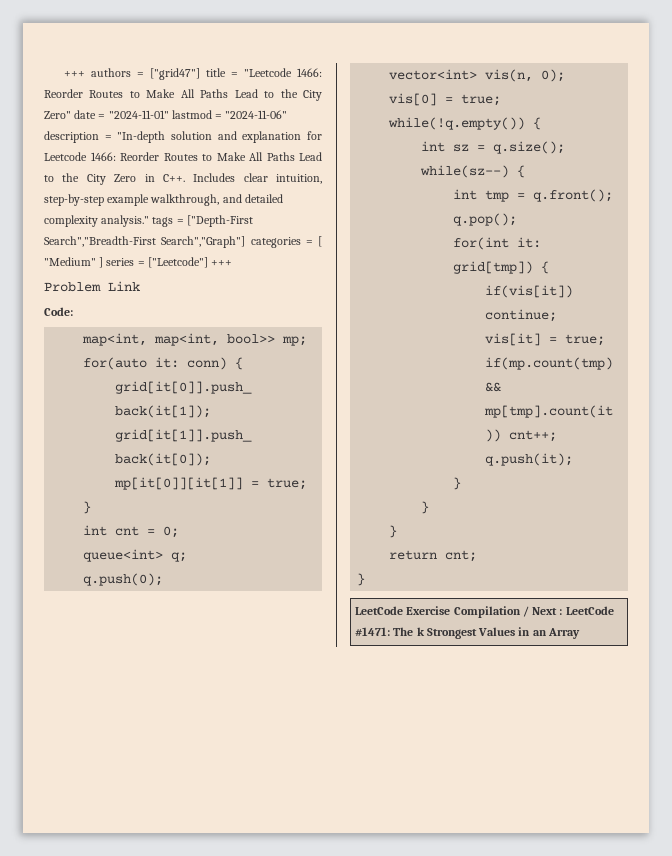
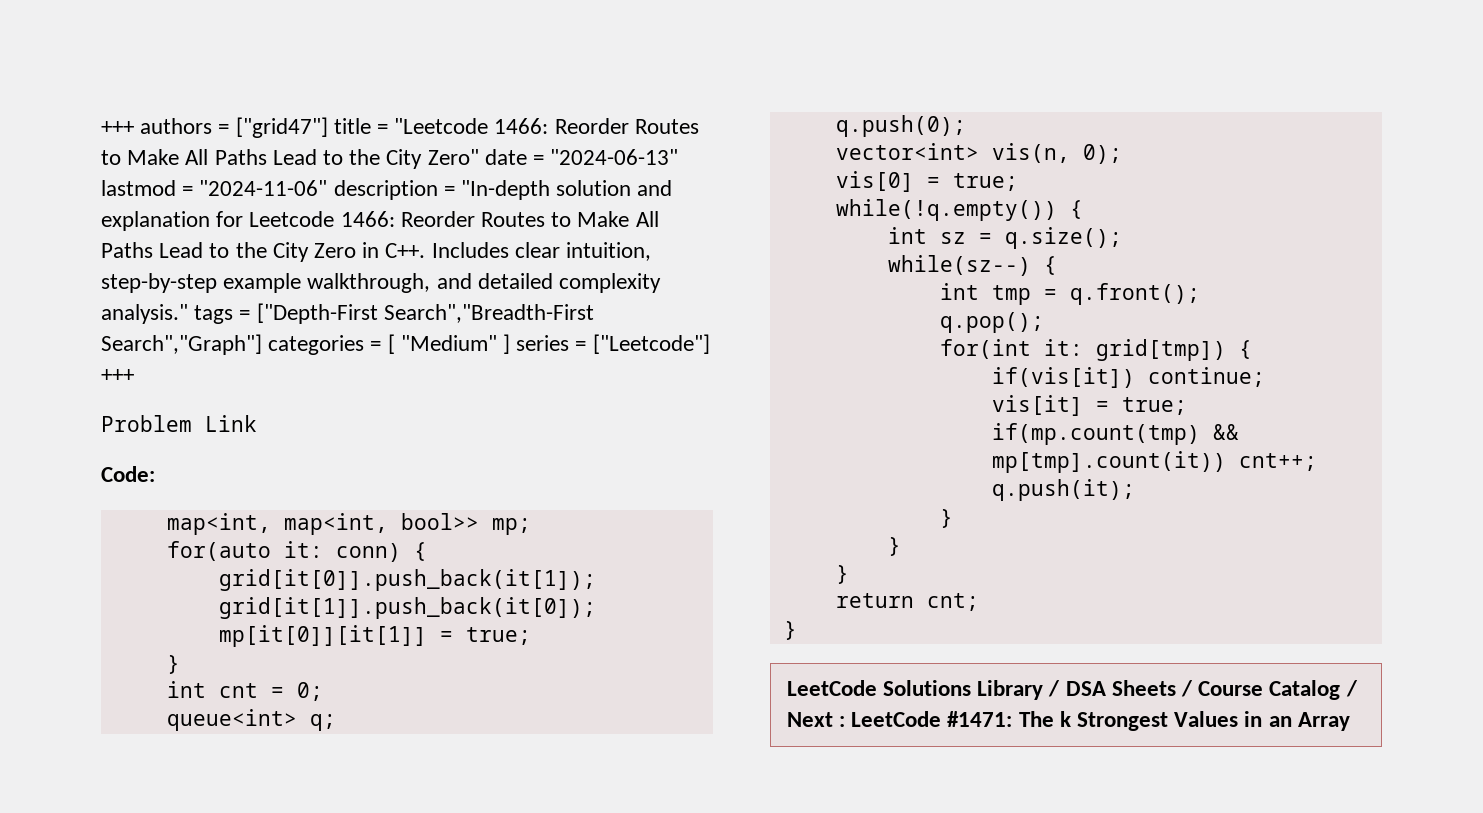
- Reorder Routes to Make All Paths Lead to the City Zero" date = "2024-11-01" lastmod = "2024-11-06" description = "In-depth solution and explanation for Leetcode 1466:
+ Reorder Routes to Make All Paths Lead to the City Zero" date = "2024-06-13" lastmod = "2024-11-06" description = "In-depth solution and explanation for Leetcode 1466:
- LeetCode Exercise Compilation / Next : LeetCode #1471: The k Strongest Values in an Array
+ LeetCode Solutions Library / DSA Sheets / Course Catalog / Next : LeetCode #1471: The k Strongest Values in an Array

